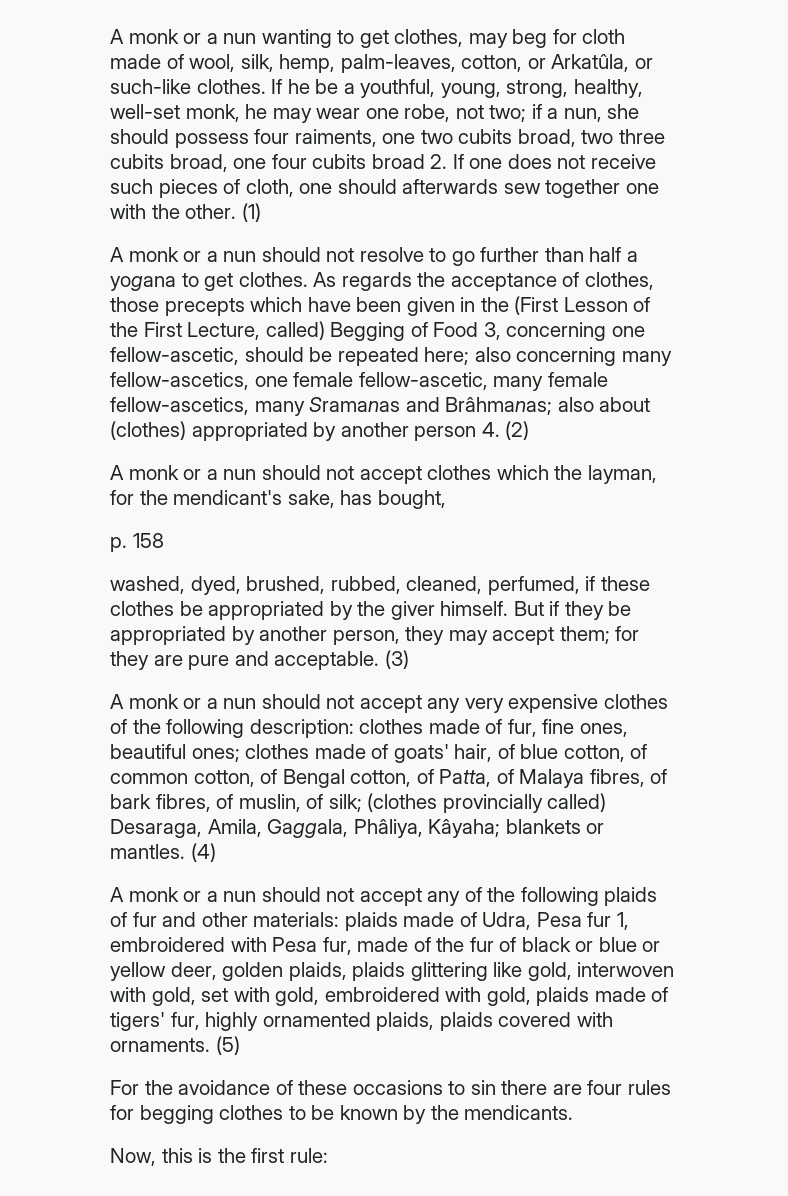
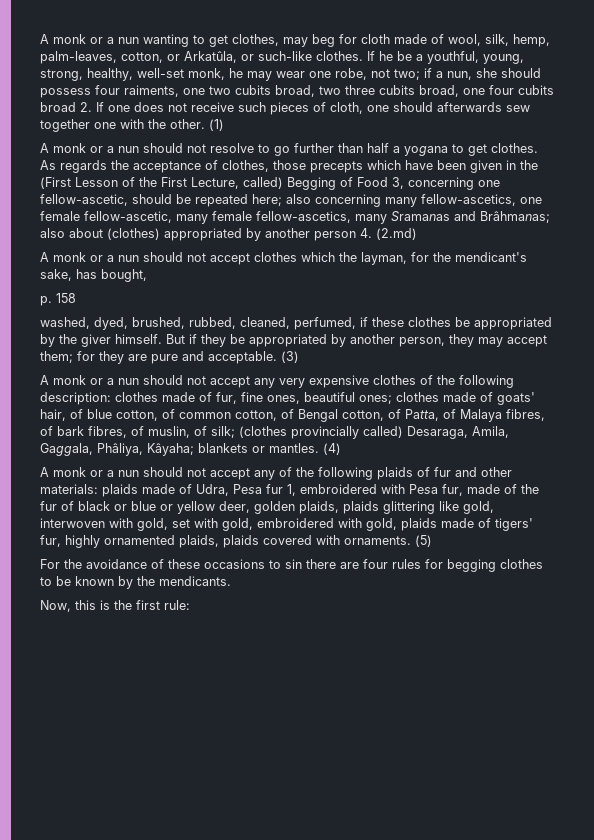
- As regards the acceptance of clothes, those precepts which have been given in the (First Lesson of the First Lecture, called) Begging of Food 3, concerning one fellow-ascetic, should be repeated here; also concerning many fellow-ascetics, one female fellow-ascetic, many female fellow-ascetics, many Sramanas and Brâhmanas; also about (clothes) appropriated by another person 4. (2)
+ As regards the acceptance of clothes, those precepts which have been given in the (First Lesson of the First Lecture, called) Begging of Food 3, concerning one fellow-ascetic, should be repeated here; also concerning many fellow-ascetics, one female fellow-ascetic, many female fellow-ascetics, many Sramanas and Brâhmanas; also about (clothes) appropriated by another person 4. (2.md)

